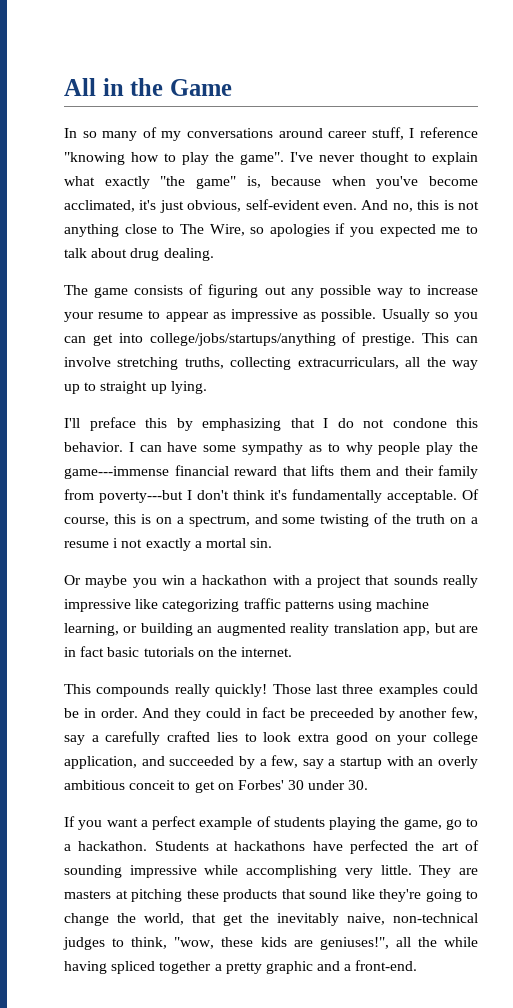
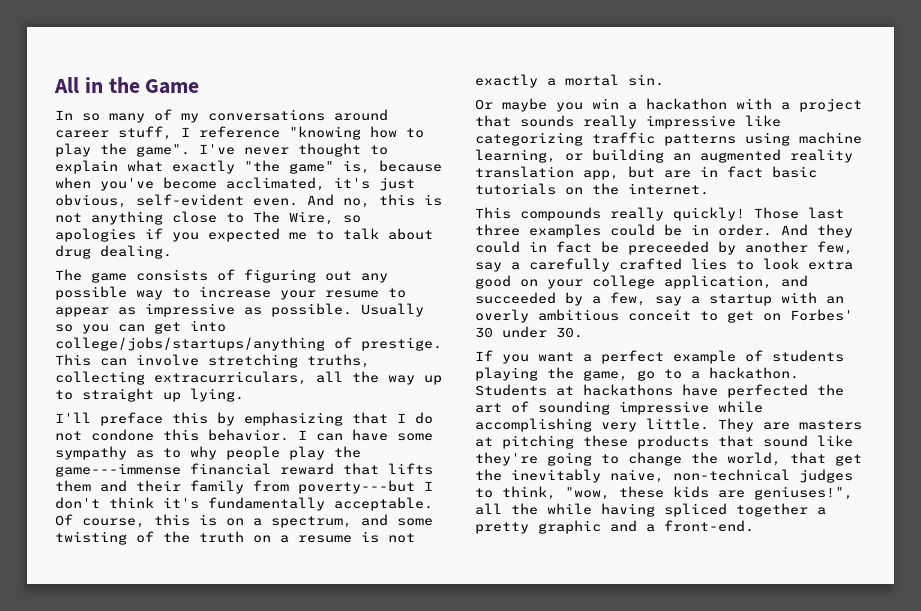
- Of course, this is on a spectrum, and some twisting of the truth on a resume i not exactly a mortal sin.
+ Of course, this is on a spectrum, and some twisting of the truth on a resume is not exactly a mortal sin.

